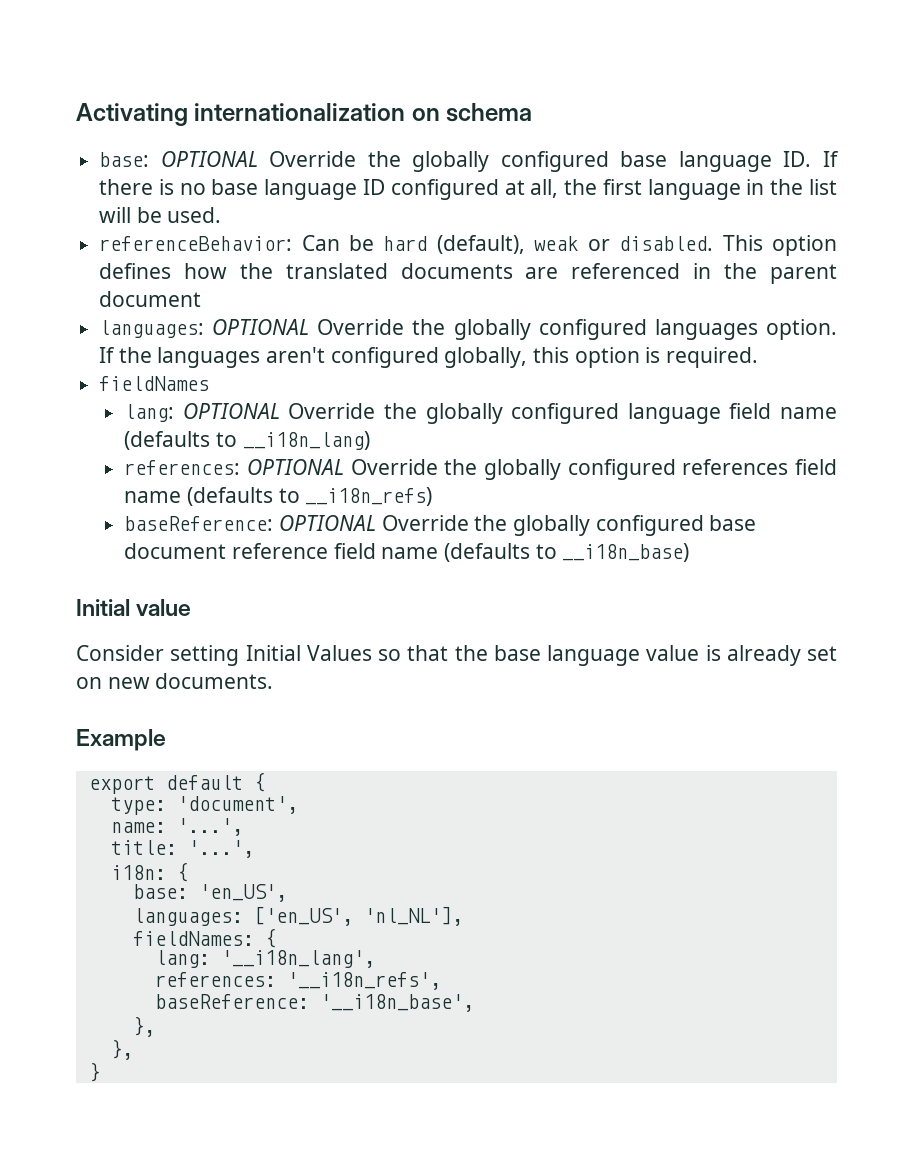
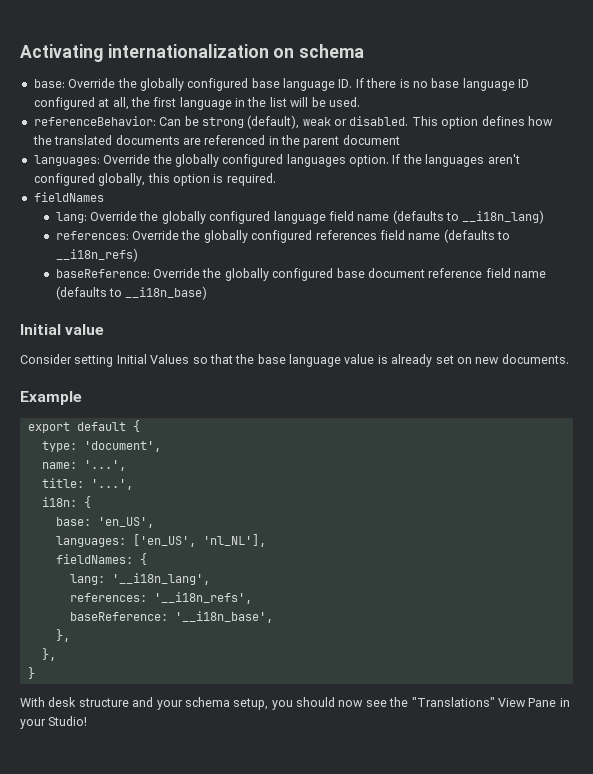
- base: OPTIONAL Override the globally configured base language ID. If there is no base language ID configured at all, the first language in the list will be used.
+ base: Override the globally configured base language ID. If there is no base language ID configured at all, the first language in the list will be used.
- referenceBehavior: Can be hard (default), weak or disabled.
+ referenceBehavior: Can be strong (default), weak or disabled.
- languages: OPTIONAL Override the globally configured languages option.
+ languages: Override the globally configured languages option.
- lang: OPTIONAL Override the globally configured language field name (defaults to __i18n_lang)
+ lang: Override the globally configured language field name (defaults to __i18n_lang)
- references: OPTIONAL Override the globally configured references field name (defaults to __i18n_refs)
+ references: Override the globally configured references field name (defaults to __i18n_refs)
- baseReference: OPTIONAL Override the globally configured base document reference field name (defaults to __i18n_base)
+ baseReference: Override the globally configured base document reference field name (defaults to __i18n_base)
+ With desk structure and your schema setup, you should now see the "Translations" View Pane in your Studio!

